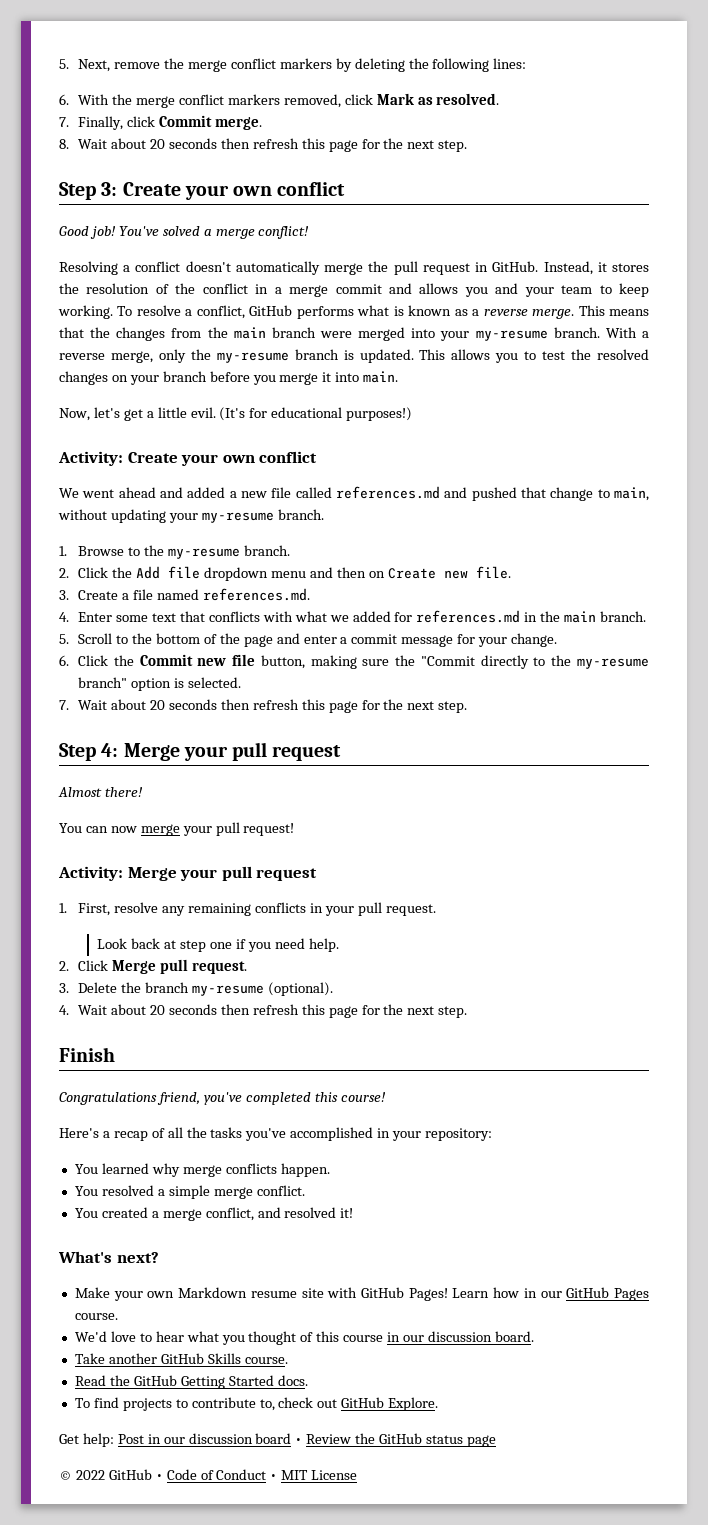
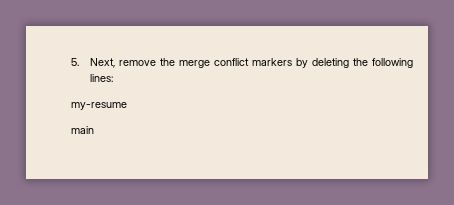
- 6. With the merge conflict markers removed, click Mark as resolved.
- 7. Finally, click Commit merge.
- 8. Wait about 20 seconds then refresh this page for the next step.
- Step 3: Create your own conflict
- Good job! You've solved a merge conflict!
- Resolving a conflict doesn't automatically merge the pull request in GitHub. Instead, it stores the resolution of the conflict in a merge commit and allows you and your team to keep working. To resolve a conflict, GitHub performs what is known as a reverse merge. This means that the changes from the main branch were merged into your my-resume branch. With a reverse merge, only the my-resume branch is updated. This allows you to test the resolved changes on your branch before you merge it into main.
- Now, let's get a little evil. (It's for educational purposes!)
- Activity: Create your own conflict
- We went ahead and added a new file called references.md and pushed that change to main, without updating your my-resume branch.
- 1. Browse to the my-resume branch.
- 2. Click the Add file dropdown menu and then on Create new file.
- 3. Create a file named references.md.
- 4. Enter some text that conflicts with what we added for references.md in the main branch.
- 5. Scroll to the bottom of the page and enter a commit message for your change.
- 6. Click the Commit new file button, making sure the "Commit directly to the my-resume branch" option is selected.
- 7. Wait about 20 seconds then refresh this page for the next step.
- Step 4: Merge your pull request
- Almost there!
- You can now merge your pull request!
- Activity: Merge your pull request
- 1. First, resolve any remaining conflicts in your pull request.
- Look back at step one if you need help.
- 2. Click Merge pull request.
- 3. Delete the branch my-resume (optional).
- 4. Wait about 20 seconds then refresh this page for the next step.
- Finish
- Congratulations friend, you've completed this course!
- Here's a recap of all the tasks you've accomplished in your repository:
- You learned why merge conflicts happen.
- You resolved a simple merge conflict.
- You created a merge conflict, and resolved it!
- What's next?
- Make your own Markdown resume site with GitHub Pages! Learn how in our GitHub Pages course.
- We'd love to hear what you thought of this course in our discussion board.
- Take another GitHub Skills course.
- Read the GitHub Getting Started docs.
- To find projects to contribute to, check out GitHub Explore.
- Get help: Post in our discussion board • Review the GitHub status page
- © 2022 GitHub • Code of Conduct • MIT License
+ my-resume
+ main

